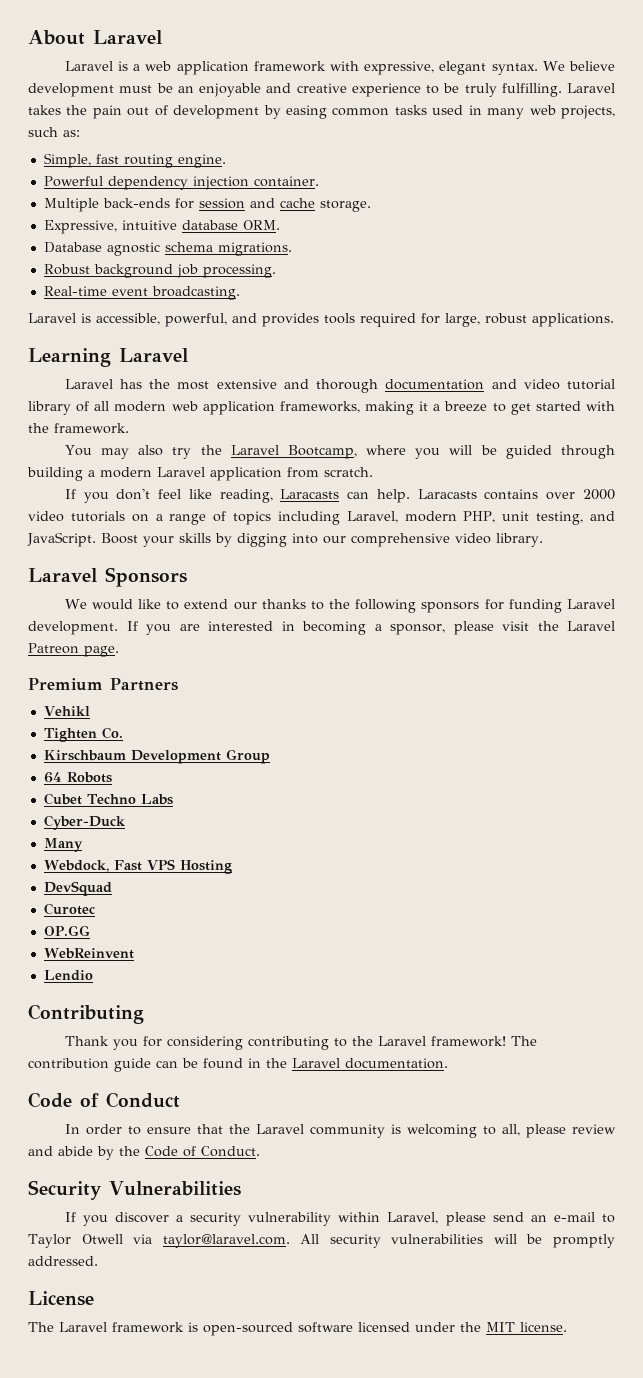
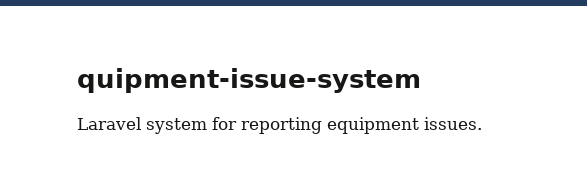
- About Laravel
- Laravel is a web application framework with expressive, elegant syntax. We believe development must be an enjoyable and creative experience to be truly fulfilling. Laravel takes the pain out of development by easing common tasks used in many web projects, such as:
- Simple, fast routing engine.
- Powerful dependency injection container.
- Multiple back-ends for session and cache storage.
- Expressive, intuitive database ORM.
- Database agnostic schema migrations.
- Robust background job processing.
- Real-time event broadcasting.
- Laravel is accessible, powerful, and provides tools required for large, robust applications.
- Learning Laravel
- Laravel has the most extensive and thorough documentation and video tutorial library of all modern web application frameworks, making it a breeze to get started with the framework.
- You may also try the Laravel Bootcamp, where you will be guided through building a modern Laravel application from scratch.
- If you don't feel like reading, Laracasts can help. Laracasts contains over 2000 video tutorials on a range of topics including Laravel, modern PHP, unit testing, and JavaScript. Boost your skills by digging into our comprehensive video library.
- Laravel Sponsors
- We would like to extend our thanks to the following sponsors for funding Laravel development. If you are interested in becoming a sponsor, please visit the Laravel Patreon page.
- Premium Partners
- Vehikl
- Tighten Co.
- Kirschbaum Development Group
- 64 Robots
- Cubet Techno Labs
- Cyber-Duck
- Many
- Webdock, Fast VPS Hosting
- DevSquad
- Curotec
- OP.GG
- WebReinvent
- Lendio
- Contributing
- Thank you for considering contributing to the Laravel framework! The contribution guide can be found in the Laravel documentation.
- Code of Conduct
- In order to ensure that the Laravel community is welcoming to all, please review and abide by the Code of Conduct.
- Security Vulnerabilities
- If you discover a security vulnerability within Laravel, please send an e-mail to Taylor Otwell via taylor@laravel.com. All security vulnerabilities will be promptly addressed.
- License
- The Laravel framework is open-sourced software licensed under the MIT license.
+ quipment-issue-system
+ Laravel system for reporting equipment issues.

